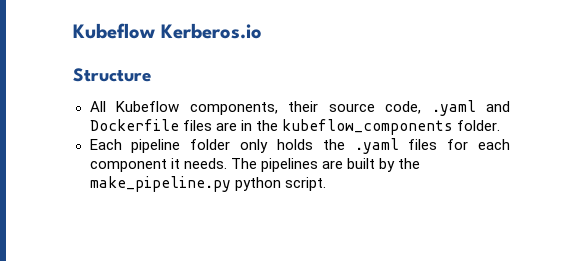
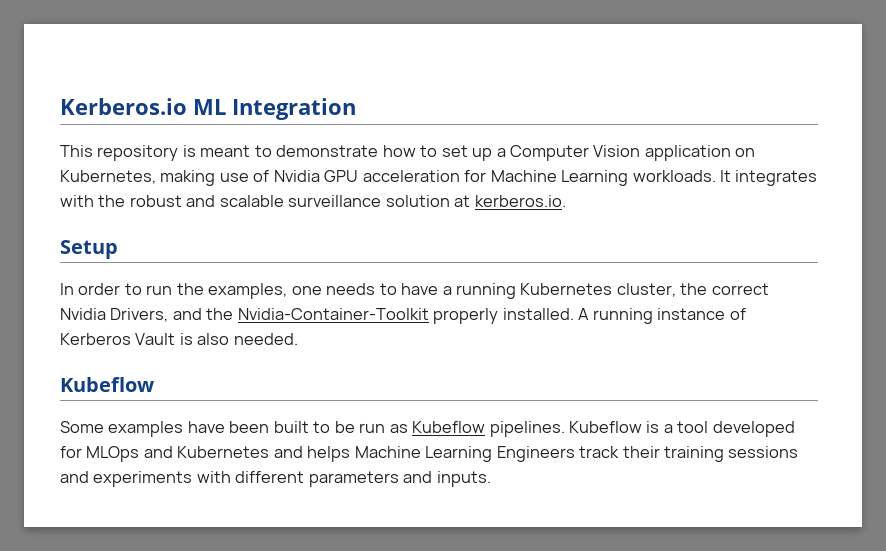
- Kubeflow Kerberos.io
- Structure
- All Kubeflow components, their source code, .yaml and Dockerfile files are in the kubeflow_components folder.
- Each pipeline folder only holds the .yaml files for each component it needs. The pipelines are built by the make_pipeline.py python script.
+ Kerberos.io ML Integration
+ This repository is meant to demonstrate how to set up a Computer Vision application on Kubernetes, making use of Nvidia GPU acceleration for Machine Learning workloads. It integrates with the robust and scalable surveillance solution at kerberos.io.
+ Setup
+ In order to run the examples, one needs to have a running Kubernetes cluster, the correct Nvidia Drivers, and the Nvidia-Container-Toolkit properly installed. A running instance of Kerberos Vault is also needed.
+ Kubeflow
+ Some examples have been built to be run as Kubeflow pipelines. Kubeflow is a tool developed for MLOps and Kubernetes and helps Machine Learning Engineers track their training sessions and experiments with different parameters and inputs.

